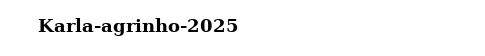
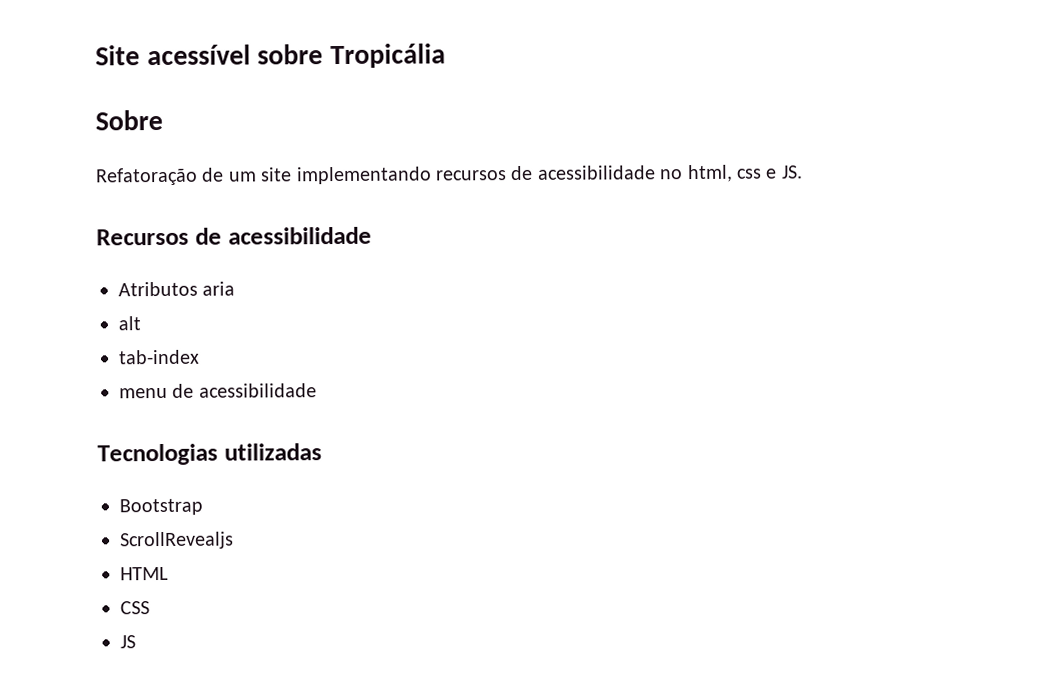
- Karla-agrinho-2025
+ Site acessível sobre Tropicália
+ Sobre
+ Refatoração de um site implementando recursos de acessibilidade no html, css e JS.
+ Recursos de acessibilidade
+ Atributos aria
+ alt
+ tab-index
+ menu de acessibilidade
+ Tecnologias utilizadas
+ Bootstrap
+ ScrollRevealjs
+ HTML
+ CSS
+ JS

